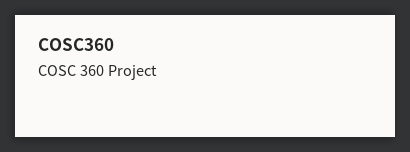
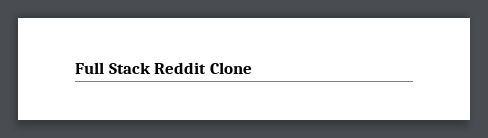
- COSC360
- COSC 360 Project
+ Full Stack Reddit Clone

